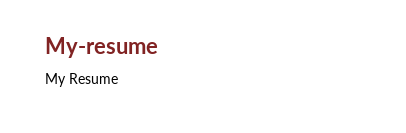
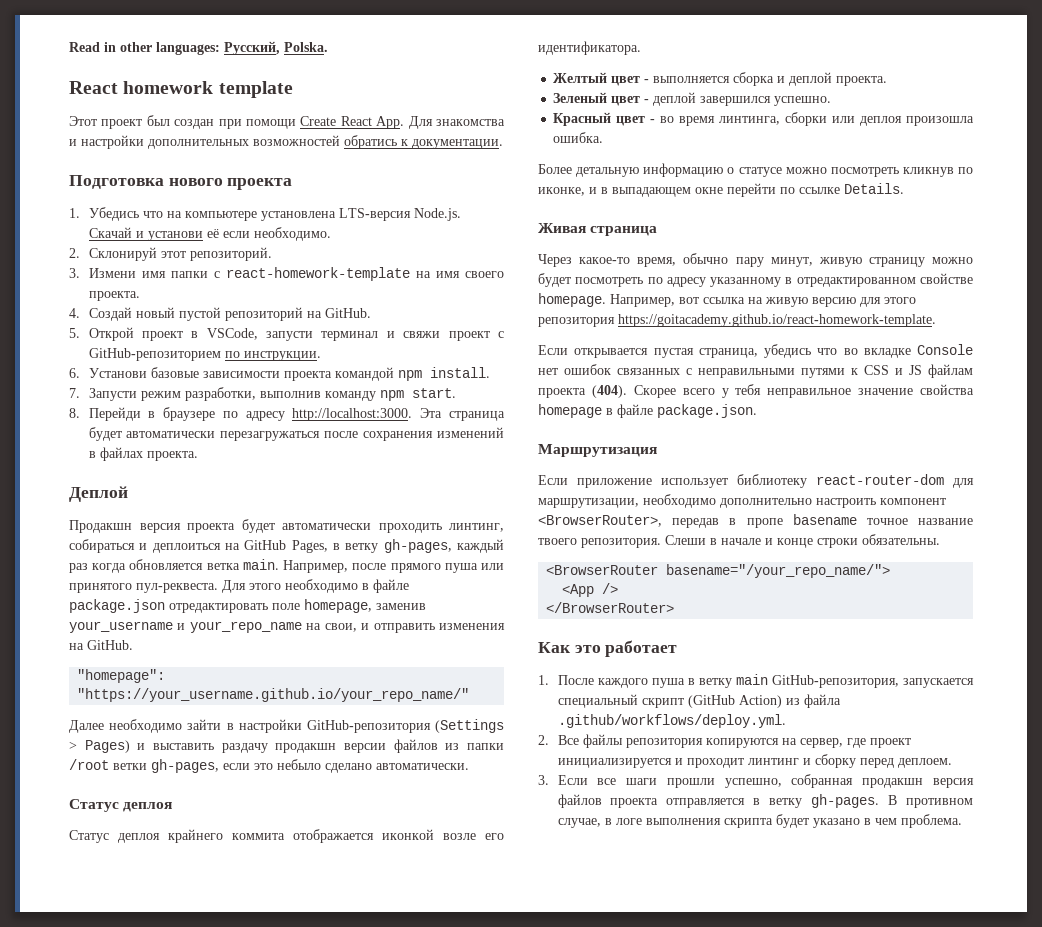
- My-resume
- My Resume
+ Read in other languages: Русский, Polska.
+ React homework template
+ Этот проект был создан при помощи Create React App. Для знакомства и настройки дополнительных возможностей обратись к документации.
+ Подготовка нового проекта
+ 1. Убедись что на компьютере установлена LTS-версия Node.js. Скачай и установи её если необходимо.
+ 2. Склонируй этот репозиторий.
+ 3. Измени имя папки с react-homework-template на имя своего проекта.
+ 4. Создай новый пустой репозиторий на GitHub.
+ 5. Открой проект в VSCode, запусти терминал и свяжи проект с GitHub-репозиторием по инструкции.
+ 6. Установи базовые зависимости проекта командой npm install.
+ 7. Запусти режим разработки, выполнив команду npm start.
+ 8. Перейди в браузере по адресу http://localhost:3000. Эта страница будет автоматически перезагружаться после сохранения изменений в файлах проекта.
+ Деплой
+ Продакшн версия проекта будет автоматически проходить линтинг, собираться и деплоиться на GitHub Pages, в ветку gh-pages, каждый раз когда обновляется ветка main. Например, после прямого пуша или принятого пул-реквеста. Для этого необходимо в файле package.json отредактировать поле homepage, заменив your_username и your_repo_name на свои, и отправить изменения на GitHub.
+ "homepage": "https://your_username.github.io/your_repo_name/"
+ Далее необходимо зайти в настройки GitHub-репозитория (Settings > Pages) и выставить раздачу продакшн версии файлов из папки /root ветки gh-pages, если это небыло сделано автоматически.
+ Статус деплоя
+ Статус деплоя крайнего коммита отображается иконкой возле его идентификатора.
+ Желтый цвет - выполняется сборка и деплой проекта.
+ Зеленый цвет - деплой завершился успешно.
+ Красный цвет - во время линтинга, сборки или деплоя произошла ошибка.
+ Более детальную информацию о статусе можно посмотреть кликнув по иконке, и в выпадающем окне перейти по ссылке Details.
+ Живая страница
+ Через какое-то время, обычно пару минут, живую страницу можно будет посмотреть по адресу указанному в отредактированном свойстве homepage. Например, вот ссылка на живую версию для этого репозитория https://goitacademy.github.io/react-homework-template.
+ Если открывается пустая страница, убедись что во вкладке Console нет ошибок связанных с неправильными путями к CSS и JS файлам проекта (404). Скорее всего у тебя неправильное значение свойства homepage в файле package.json.
+ Маршрутизация
+ Если приложение использует библиотеку react-router-dom для маршрутизации, необходимо дополнительно настроить компонент <BrowserRouter>, передав в пропе basename точное название твоего репозитория. Слеши в начале и конце строки обязательны.
+ <BrowserRouter basename="/your_repo_name/">
+ <App />
+ </BrowserRouter>
+ Как это работает
+ 1. После каждого пуша в ветку main GitHub-репозитория, запускается специальный скрипт (GitHub Action) из файла .github/workflows/deploy.yml.
+ 2. Все файлы репозитория копируются на сервер, где проект инициализируется и проходит линтинг и сборку перед деплоем.
+ 3. Если все шаги прошли успешно, собранная продакшн версия файлов проекта отправляется в ветку gh-pages. В противном случае, в логе выполнения скрипта будет указано в чем проблема.

